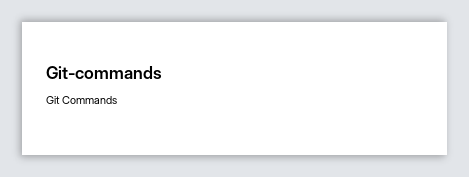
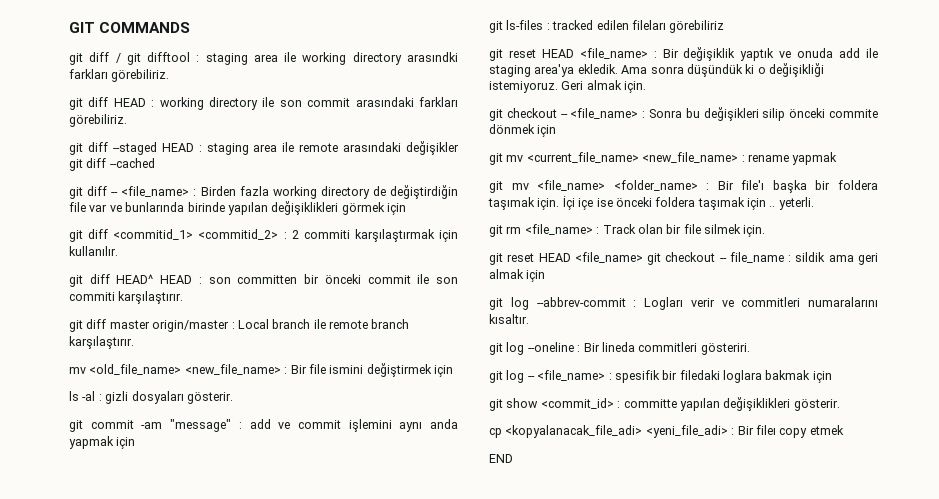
- Git-commands
- Git Commands
+ GIT COMMANDS
+ git diff / git difftool : staging area ile working directory arasındki farkları görebiliriz.
+ git diff HEAD : working directory ile son commit arasındaki farkları görebiliriz.
+ git diff --staged HEAD : staging area ile remote arasındaki değişikler git diff --cached
+ git diff -- <file_name> : Birden fazla working directory de değiştirdiğin file var ve bunlarında birinde yapılan değişiklikleri görmek için
+ git diff <commitid_1> <commitid_2> : 2 commiti karşılaştırmak için kullanılır.
+ git diff HEAD^ HEAD : son committen bir önceki commit ile son commiti karşılaştırır.
+ git diff master origin/master : Local branch ile remote branch karşılaştırır.
+ mv <old_file_name> <new_file_name> : Bir file ismini değiştirmek için
+ ls -al : gizli dosyaları gösterir.
+ git commit -am "message" : add ve commit işlemini aynı anda yapmak için
+ git ls-files : tracked edilen fileları görebiliriz
+ git reset HEAD <file_name> : Bir değişiklik yaptık ve onuda add ile staging area'ya ekledik. Ama sonra düşündük ki o değişikliği istemiyoruz. Geri almak için.
+ git checkout -- <file_name> : Sonra bu değişikleri silip önceki commite dönmek için
+ git mv <current_file_name> <new_file_name> : rename yapmak
+ git mv <file_name> <folder_name> : Bir file'ı başka bir foldera taşımak için. İçi içe ise önceki foldera taşımak için .. yeterli.
+ git rm <file_name> : Track olan bir file silmek için.
+ git reset HEAD <file_name> git checkout -- file_name : sildik ama geri almak için
+ git log --abbrev-commit : Logları verir ve commitleri numaralarını kısaltır.
+ git log --oneline : Bir lineda commitleri gösteriri.
+ git log -- <file_name> : spesifik bir filedaki loglara bakmak için
+ git show <commit_id> : committe yapılan değişiklikleri gösterir.
+ cp <kopyalanacak_file_adi> <yeni_file_adi> : Bir fileı copy etmek
+ END

